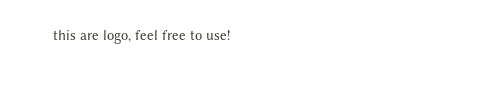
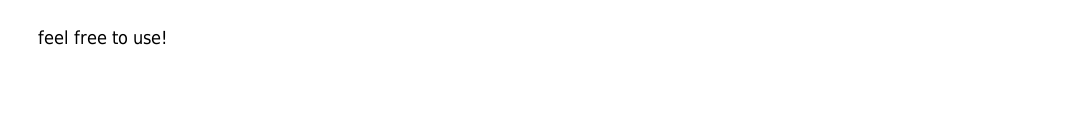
- this are logo, feel free to use!
+ feel free to use!

